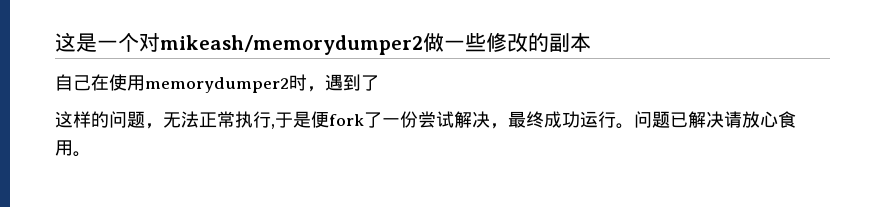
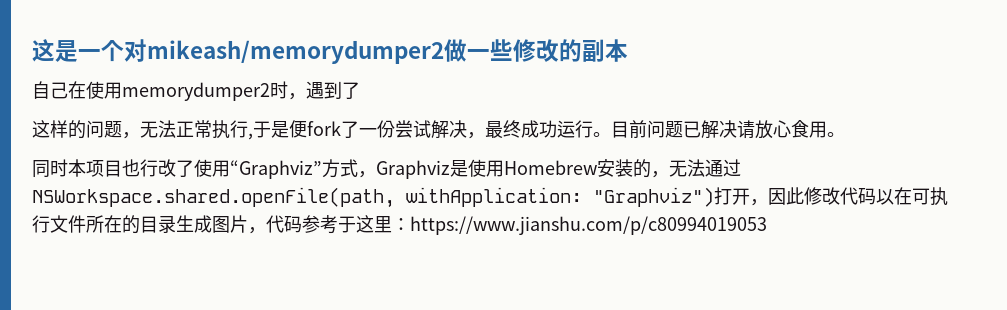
- 问题已解决请放心食用。
+ 目前问题已解决请放心食用。
+ 同时本项目也行改了使用“Graphviz”方式，Graphviz是使用Homebrew安装的，无法通过NSWorkspace.shared.openFile(path, withApplication: "Graphviz")打开，因此修改代码以在可执行文件所在的目录生成图片，代码参考于这里：https://www.jianshu.com/p/c80994019053

